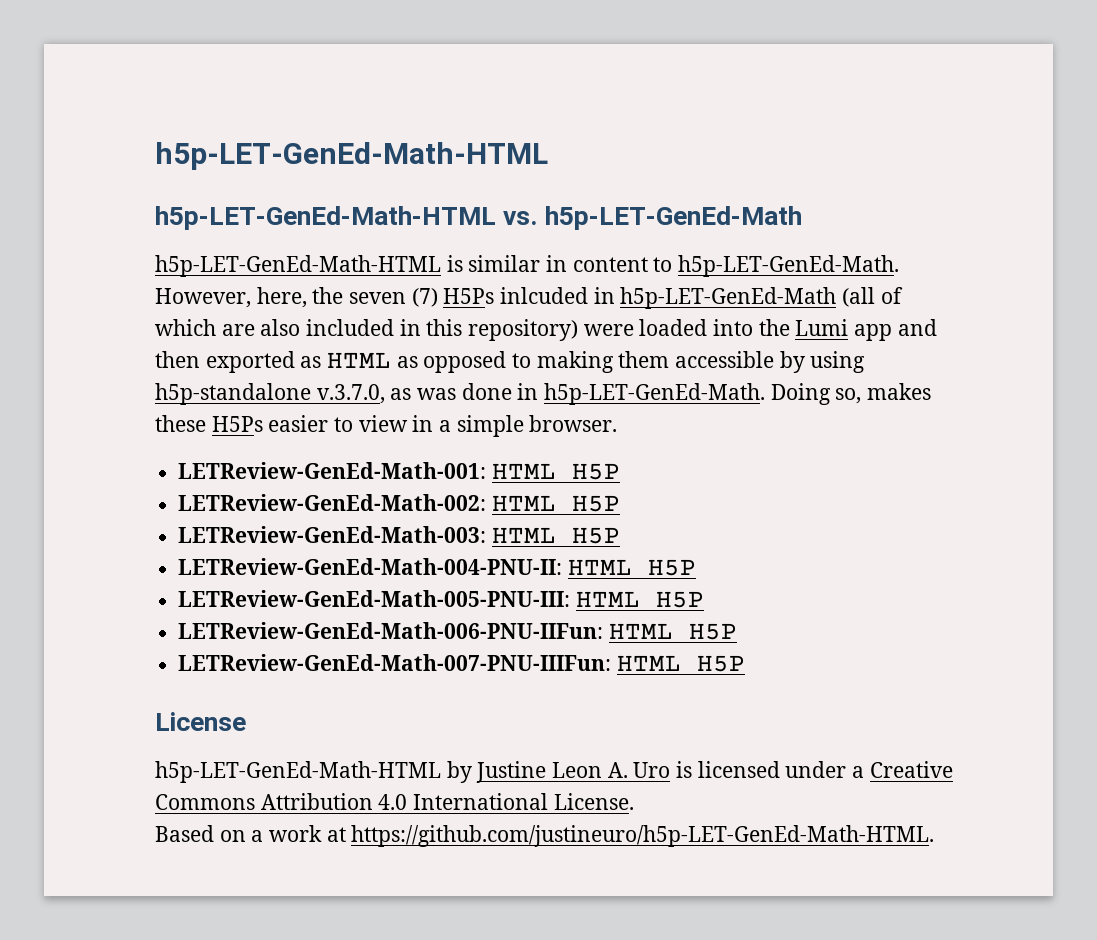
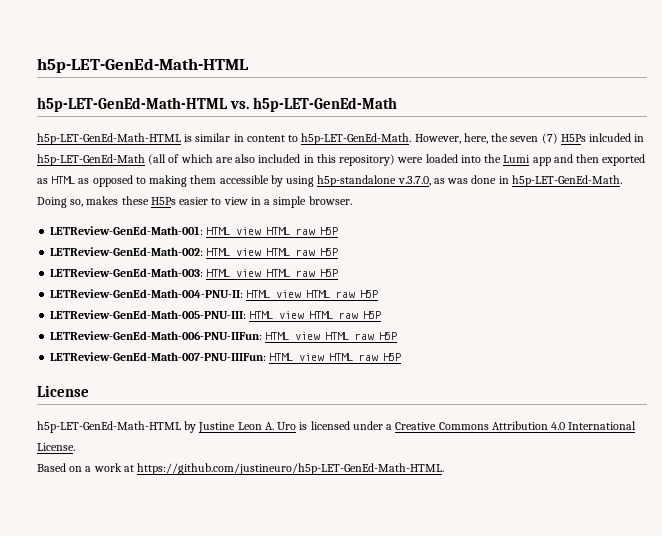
- LETReview-GenEd-Math-001: HTML H5P
+ LETReview-GenEd-Math-001: HTML view HTML raw H5P
- LETReview-GenEd-Math-002: HTML H5P
+ LETReview-GenEd-Math-002: HTML view HTML raw H5P
- LETReview-GenEd-Math-003: HTML H5P
+ LETReview-GenEd-Math-003: HTML view HTML raw H5P
- LETReview-GenEd-Math-004-PNU-II: HTML H5P
+ LETReview-GenEd-Math-004-PNU-II: HTML view HTML raw H5P
- LETReview-GenEd-Math-005-PNU-III: HTML H5P
+ LETReview-GenEd-Math-005-PNU-III: HTML view HTML raw H5P
- LETReview-GenEd-Math-006-PNU-IIFun: HTML H5P
+ LETReview-GenEd-Math-006-PNU-IIFun: HTML view HTML raw H5P
- LETReview-GenEd-Math-007-PNU-IIIFun: HTML H5P
+ LETReview-GenEd-Math-007-PNU-IIIFun: HTML view HTML raw H5P

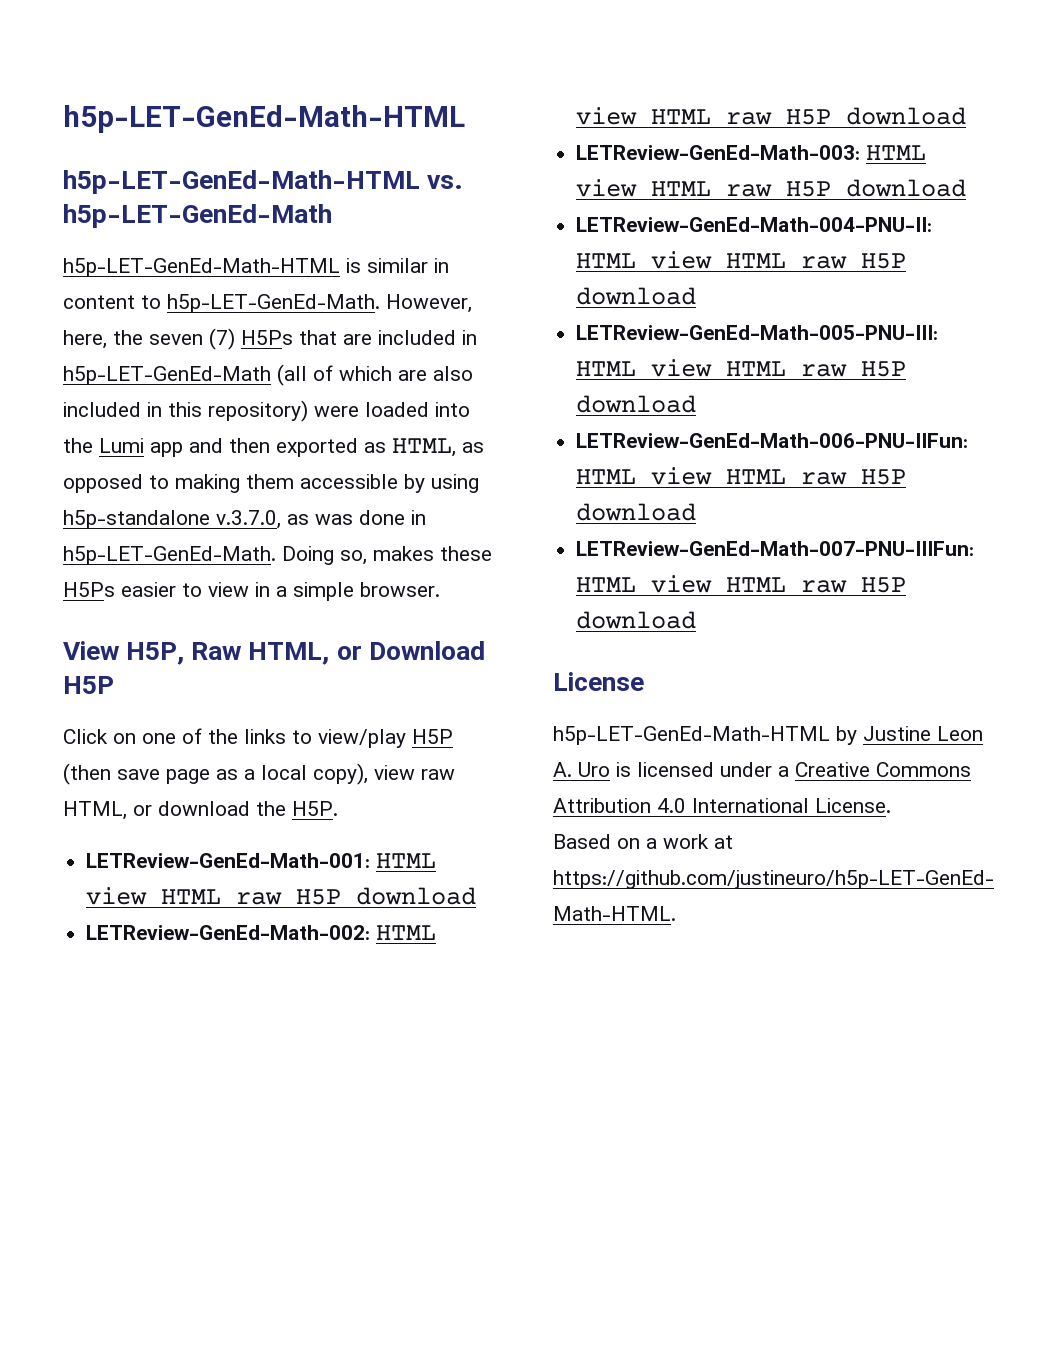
- However, here, the seven (7) H5Ps inlcuded in h5p-LET-GenEd-Math (all of which are also included in this repository) were loaded into the Lumi app and then exported as HTML as opposed to making them accessible by using h5p-standalone v.3.7.0, as was done in h5p-LET-GenEd-Math.
+ However, here, the seven (7) H5Ps that are included in h5p-LET-GenEd-Math (all of which are also included in this repository) were loaded into the Lumi app and then exported as HTML, as opposed to making them accessible by using h5p-standalone v.3.7.0, as was done in h5p-LET-GenEd-Math.
+ View H5P, Raw HTML, or Download H5P
+ Click on one of the links to view/play H5P (then save page as a local copy), view raw HTML, or download the H5P.
- LETReview-GenEd-Math-001: HTML view HTML raw H5P
+ LETReview-GenEd-Math-001: HTML view HTML raw H5P download
- LETReview-GenEd-Math-002: HTML view HTML raw H5P
+ LETReview-GenEd-Math-002: HTML view HTML raw H5P download
- LETReview-GenEd-Math-003: HTML view HTML raw H5P
+ LETReview-GenEd-Math-003: HTML view HTML raw H5P download
- LETReview-GenEd-Math-004-PNU-II: HTML view HTML raw H5P
+ LETReview-GenEd-Math-004-PNU-II: HTML view HTML raw H5P download
- LETReview-GenEd-Math-005-PNU-III: HTML view HTML raw H5P
+ LETReview-GenEd-Math-005-PNU-III: HTML view HTML raw H5P download
- LETReview-GenEd-Math-006-PNU-IIFun: HTML view HTML raw H5P
+ LETReview-GenEd-Math-006-PNU-IIFun: HTML view HTML raw H5P download
- LETReview-GenEd-Math-007-PNU-IIIFun: HTML view HTML raw H5P
+ LETReview-GenEd-Math-007-PNU-IIIFun: HTML view HTML raw H5P download

